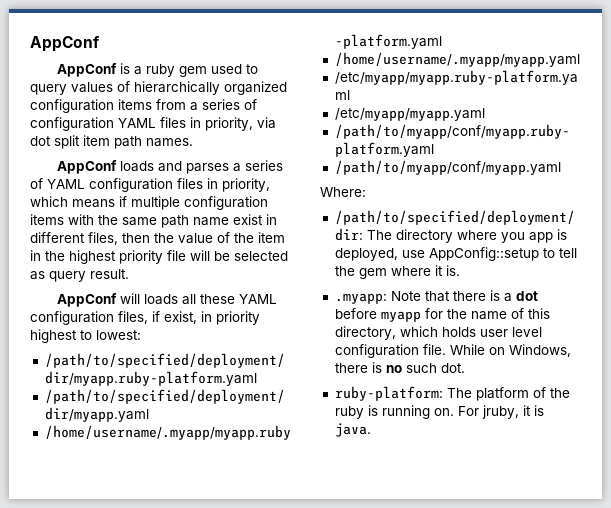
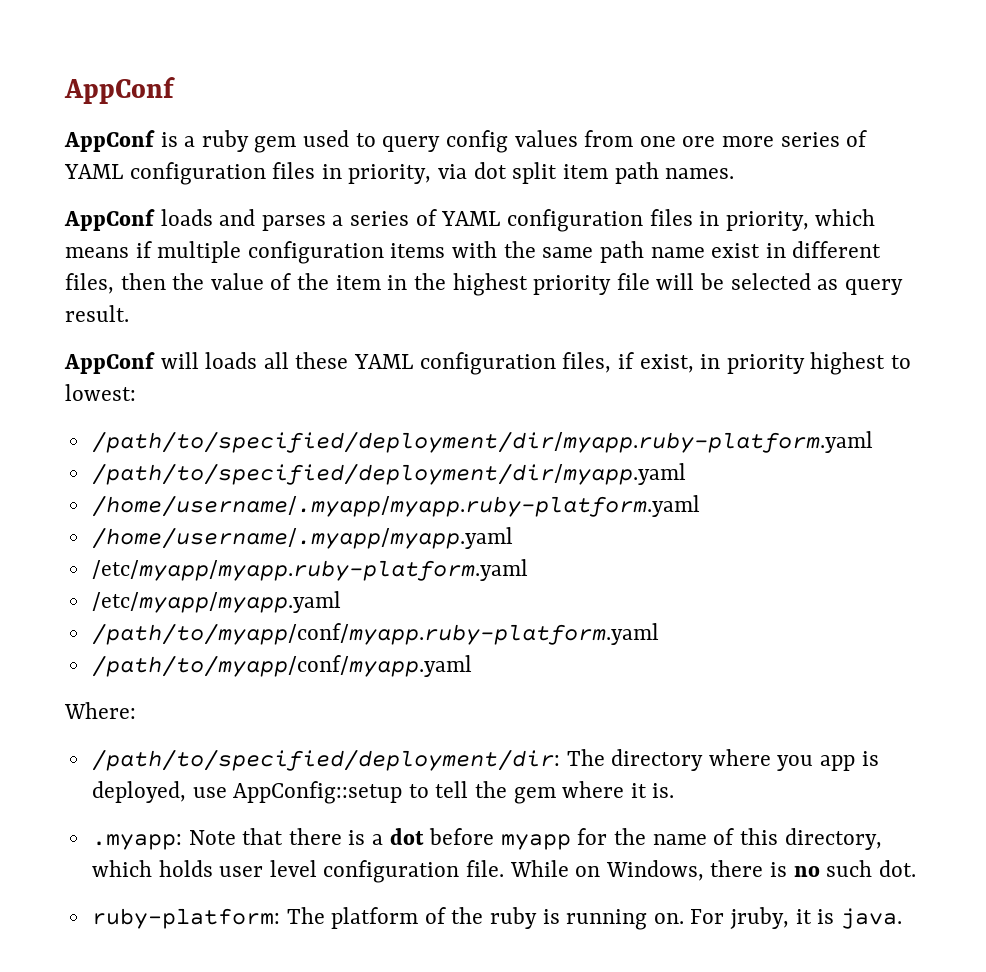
- AppConf is a ruby gem used to query values of hierarchically organized configuration items from a series of configuration YAML files in priority, via dot split item path names.
+ AppConf is a ruby gem used to query config values from one ore more series of YAML configuration files in priority, via dot split item path names.

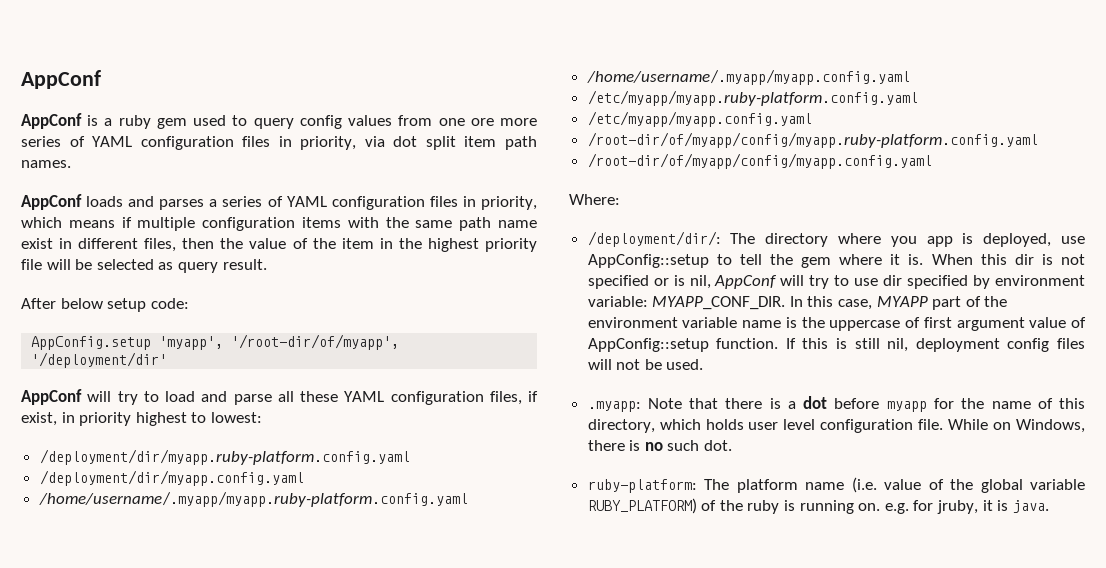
- AppConf will loads all these YAML configuration files, if exist, in priority highest to lowest:
+ After below setup code:
+ AppConfig.setup 'myapp', '/root-dir/of/myapp', '/deployment/dir'
+ AppConf will try to load and parse all these YAML configuration files, if exist, in priority highest to lowest:
- /path/to/specified/deployment/dir/myapp.ruby-platform.yaml
- /path/to/specified/deployment/dir/myapp.yaml
- /home/username/.myapp/myapp.ruby-platform.yaml
- /home/username/.myapp/myapp.yaml
- /etc/myapp/myapp.ruby-platform.yaml
- /etc/myapp/myapp.yaml
- /path/to/myapp/conf/myapp.ruby-platform.yaml
- /path/to/myapp/conf/myapp.yaml
+ /deployment/dir/myapp.ruby-platform.config.yaml
+ /deployment/dir/myapp.config.yaml
+ /home/username/.myapp/myapp.ruby-platform.config.yaml
+ /home/username/.myapp/myapp.config.yaml
+ /etc/myapp/myapp.ruby-platform.config.yaml
+ /etc/myapp/myapp.config.yaml
+ /root-dir/of/myapp/config/myapp.ruby-platform.config.yaml
+ /root-dir/of/myapp/config/myapp.config.yaml
- /path/to/specified/deployment/dir: The directory where you app is deployed, use AppConfig::setup to tell the gem where it is.
+ /deployment/dir/: The directory where you app is deployed, use AppConfig::setup to tell the gem where it is. When this dir is not specified or is nil, AppConf will try to use dir specified by environment variable: MYAPP_CONF_DIR. In this case, MYAPP part of the environment variable name is the uppercase of first argument value of AppConfig::setup function. If this is still nil, deployment config files will not be used.
- ruby-platform: The platform of the ruby is running on. For jruby, it is java.
+ ruby-platform: The platform name (i.e. value of the global variable RUBY_PLATFORM) of the ruby is running on. e.g. for jruby, it is java.

